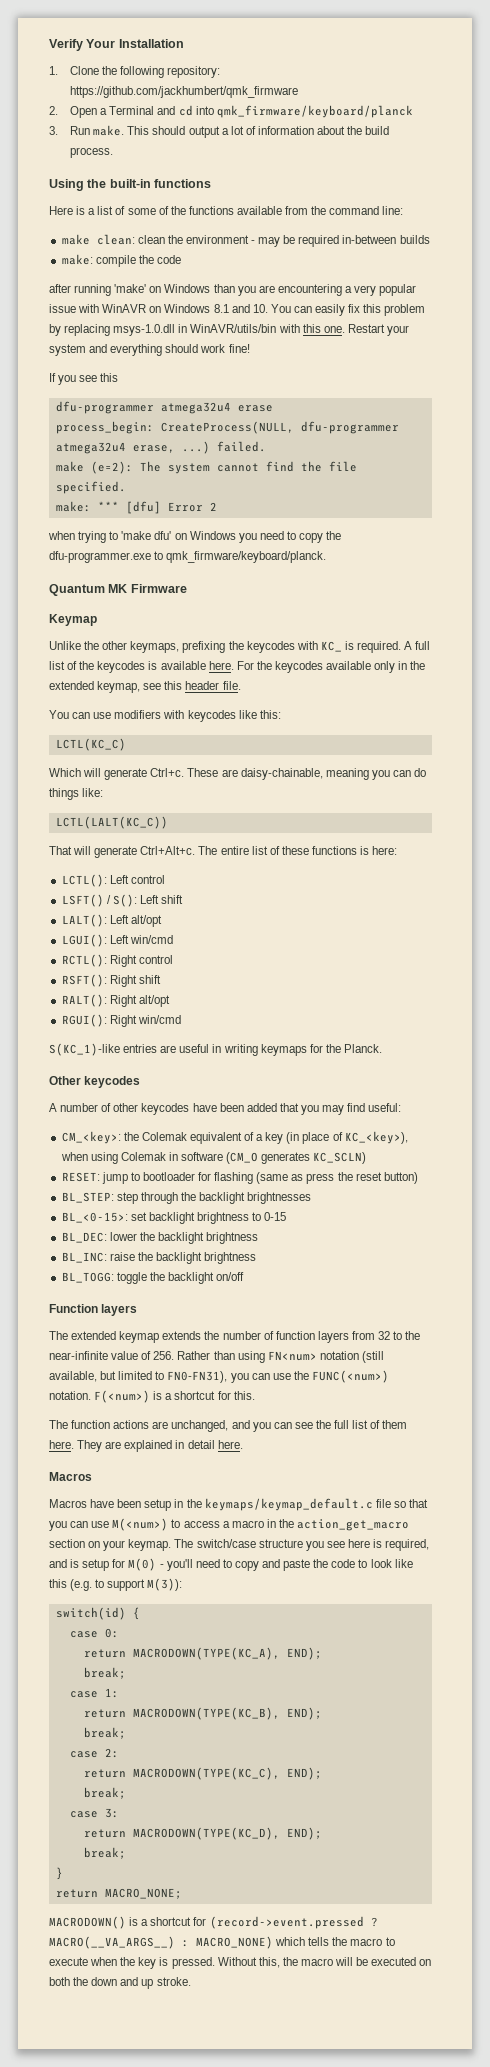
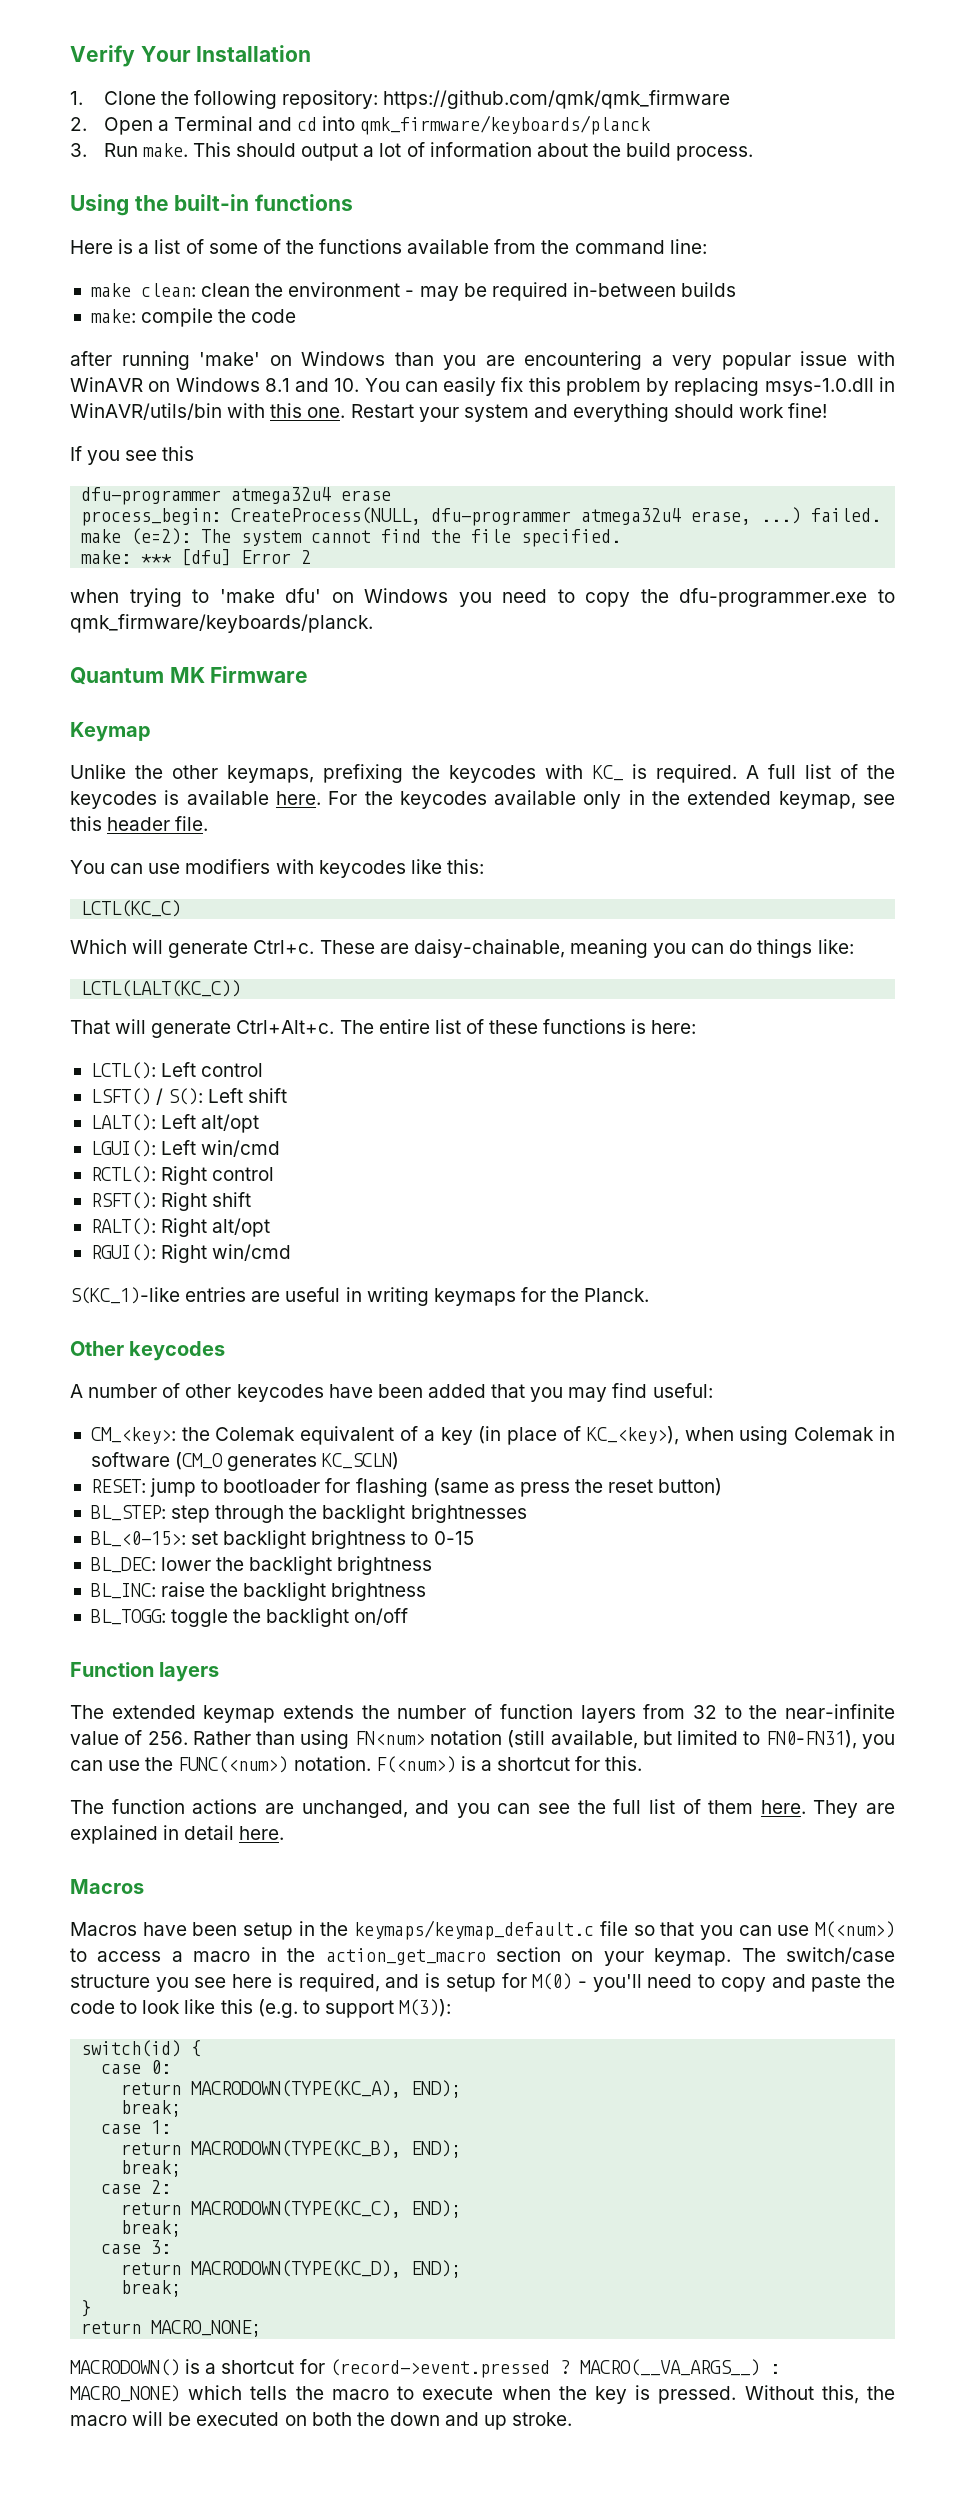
- 1. Clone the following repository: https://github.com/jackhumbert/qmk_firmware
+ 1. Clone the following repository: https://github.com/qmk/qmk_firmware
- 2. Open a Terminal and cd into qmk_firmware/keyboard/planck
+ 2. Open a Terminal and cd into qmk_firmware/keyboards/planck
- when trying to 'make dfu' on Windows you need to copy the dfu-programmer.exe to qmk_firmware/keyboard/planck.
+ when trying to 'make dfu' on Windows you need to copy the dfu-programmer.exe to qmk_firmware/keyboards/planck.

